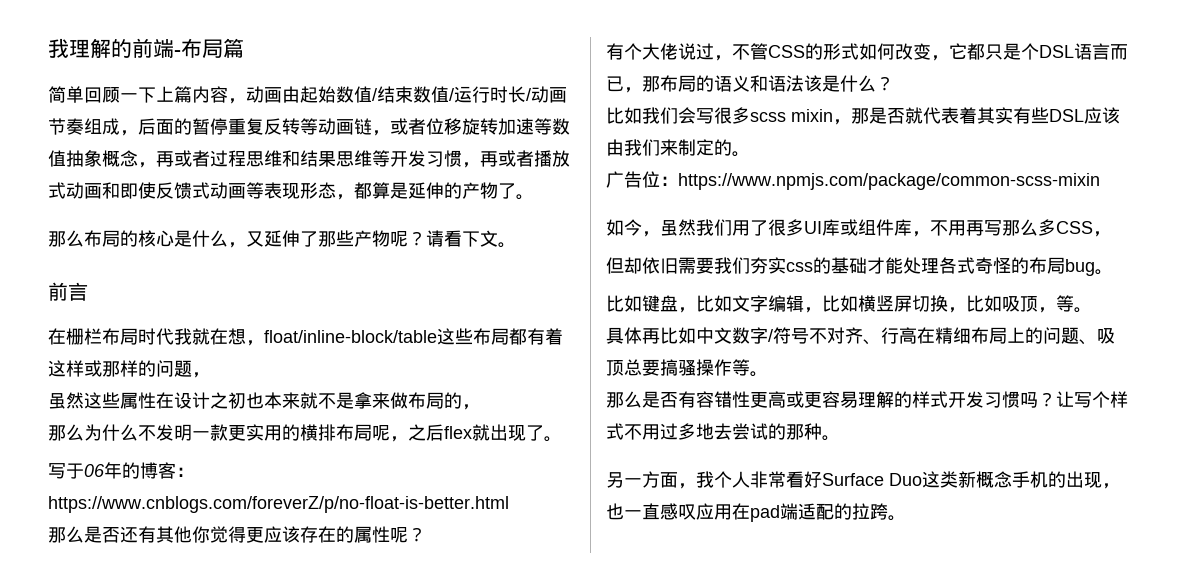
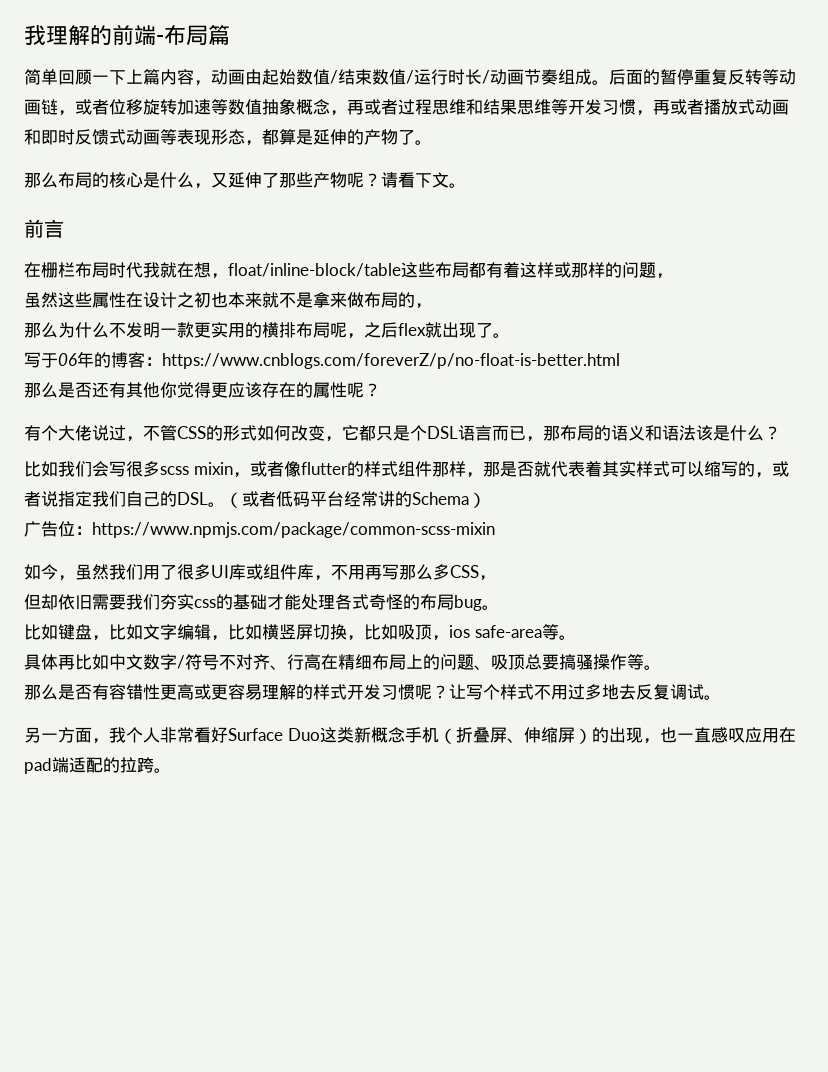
- 简单回顾一下上篇内容，动画由起始数值/结束数值/运行时长/动画节奏组成，后面的暂停重复反转等动画链，或者位移旋转加速等数值抽象概念，再或者过程思维和结果思维等开发习惯，再或者播放式动画和即使反馈式动画等表现形态，都算是延伸的产物了。
+ 简单回顾一下上篇内容，动画由起始数值/结束数值/运行时长/动画节奏组成。后面的暂停重复反转等动画链，或者位移旋转加速等数值抽象概念，再或者过程思维和结果思维等开发习惯，再或者播放式动画和即时反馈式动画等表现形态，都算是延伸的产物了。
- 比如我们会写很多scss mixin，那是否就代表着其实有些DSL应该由我们来制定的。
+ 比如我们会写很多scss mixin，或者像flutter的样式组件那样，那是否就代表着其实样式可以缩写的，或者说指定我们自己的DSL。（或者低码平台经常讲的Schema）
- 比如键盘，比如文字编辑，比如横竖屏切换，比如吸顶，等。
+ 比如键盘，比如文字编辑，比如横竖屏切换，比如吸顶，ios safe-area等。
- 那么是否有容错性更高或更容易理解的样式开发习惯吗？
+ 那么是否有容错性更高或更容易理解的样式开发习惯呢？
- 让写个样式不用过多地去尝试的那种。
+ 让写个样式不用过多地去反复调试。
- 另一方面，我个人非常看好Surface Duo这类新概念手机的出现，也一直感叹应用在pad端适配的拉跨。
+ 另一方面，我个人非常看好Surface Duo这类新概念手机（折叠屏、伸缩屏）的出现，也一直感叹应用在pad端适配的拉跨。

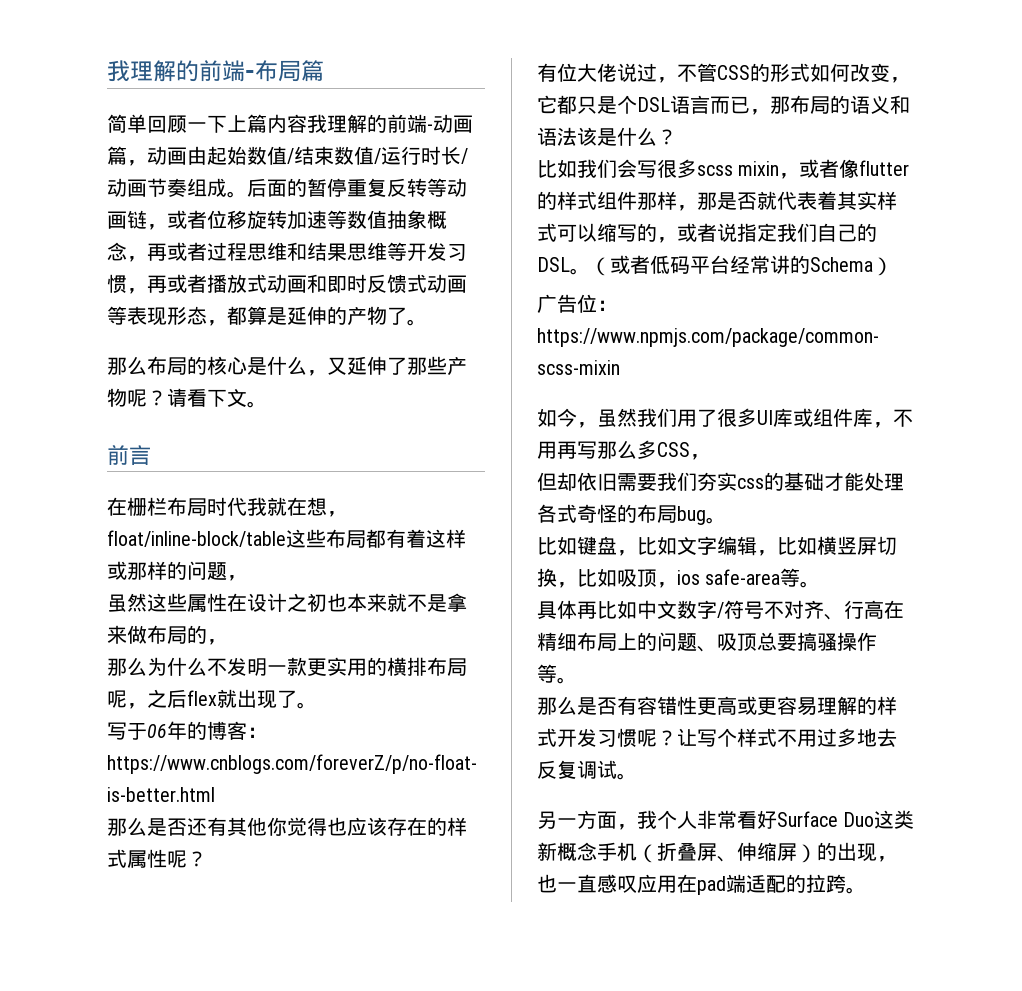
- 简单回顾一下上篇内容，动画由起始数值/结束数值/运行时长/动画节奏组成。
+ 简单回顾一下上篇内容我理解的前端-动画篇，动画由起始数值/结束数值/运行时长/动画节奏组成。
- 那么是否还有其他你觉得更应该存在的属性呢？
+ 那么是否还有其他你觉得也应该存在的样式属性呢？
- 有个大佬说过，不管CSS的形式如何改变，它都只是个DSL语言而已，那布局的语义和语法该是什么？
+ 有位大佬说过，不管CSS的形式如何改变，它都只是个DSL语言而已，那布局的语义和语法该是什么？

